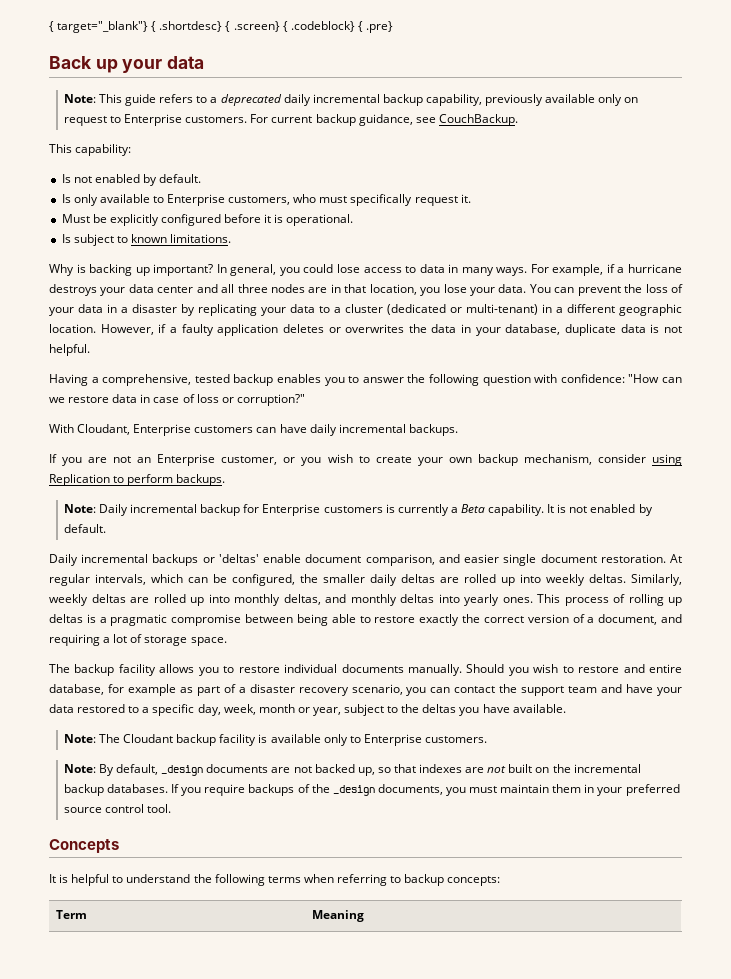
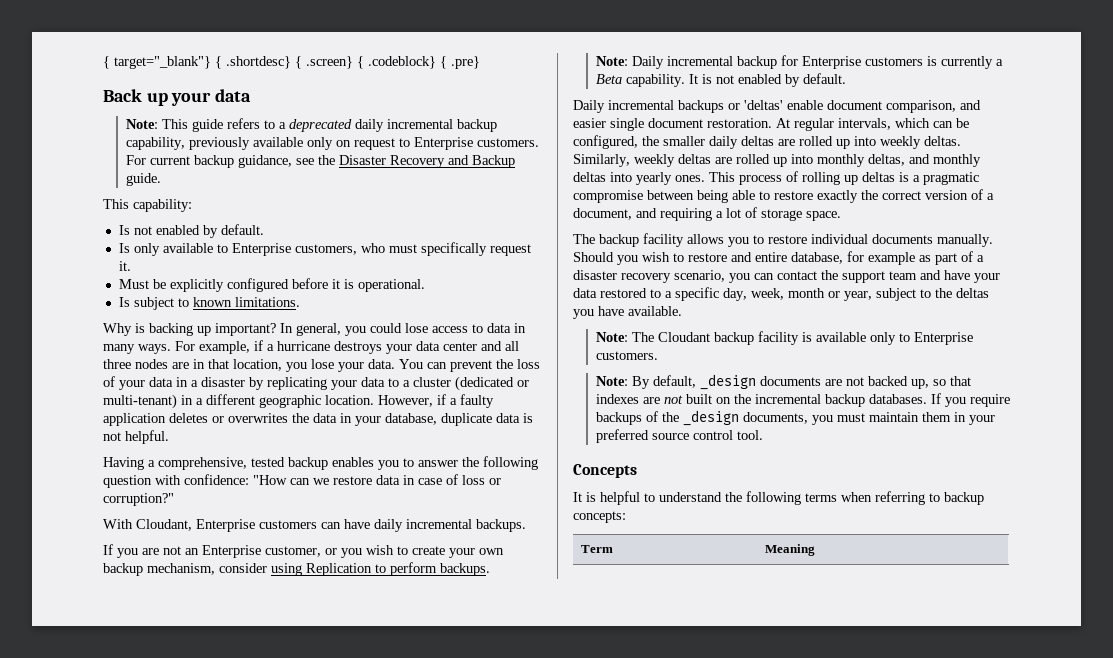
- For current backup guidance, see CouchBackup.
+ For current backup guidance, see the Disaster Recovery and Backup guide.

